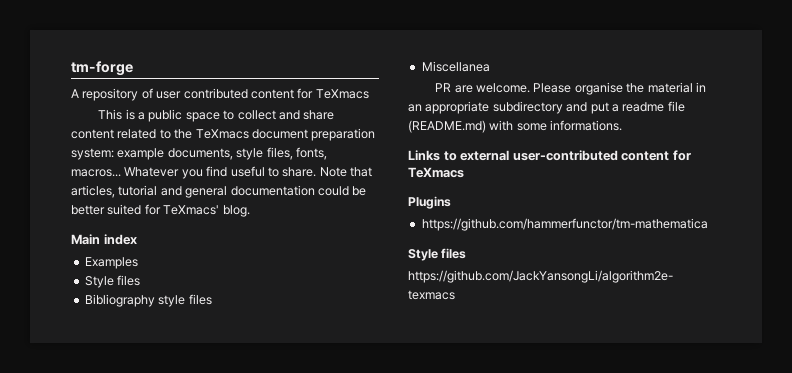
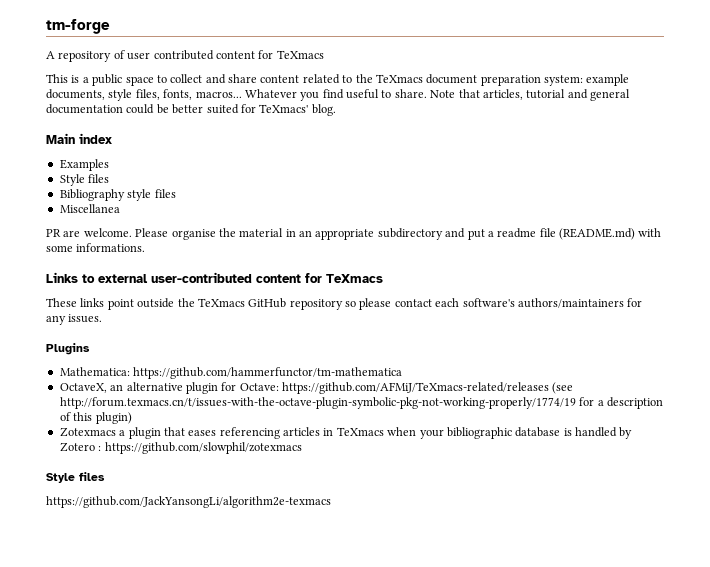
+ These links point outside the TeXmacs GitHub repository so please contact each software's authors/maintainers for any issues.
- https://github.com/hammerfunctor/tm-mathematica
+ Mathematica: https://github.com/hammerfunctor/tm-mathematica
+ OctaveX, an alternative plugin for Octave: https://github.com/AFMiJ/TeXmacs-related/releases (see http://forum.texmacs.cn/t/issues-with-the-octave-plugin-symbolic-pkg-not-working-properly/1774/19 for a description of this plugin)
+ Zotexmacs a plugin that eases referencing articles in TeXmacs when your bibliographic database is handled by Zotero : https://github.com/slowphil/zotexmacs

